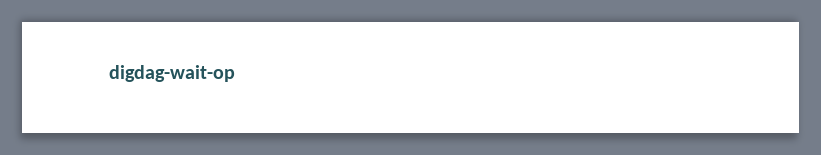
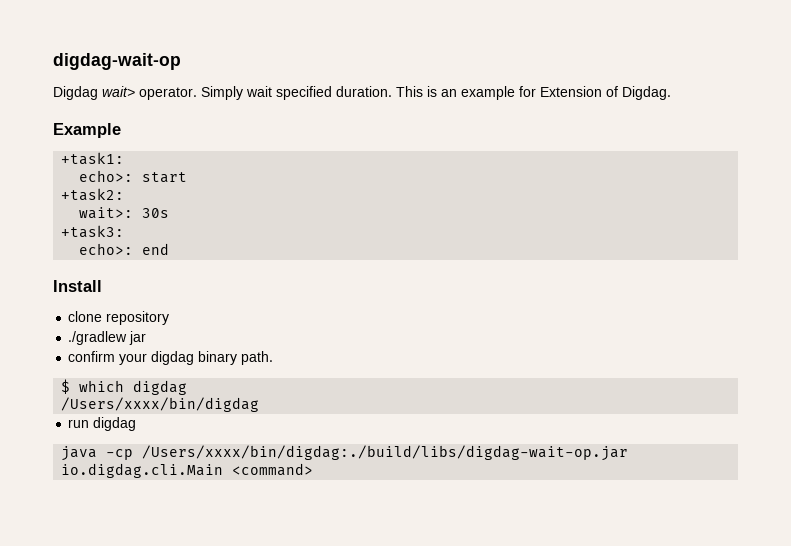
+ Digdag wait> operator. Simply wait specified duration. This is an example for Extension of Digdag.
+ Example
+ +task1:
+ echo>: start
+ +task2:
+ wait>: 30s
+ +task3:
+ echo>: end
+ Install
+ clone repository
+ ./gradlew jar
+ confirm your digdag binary path.
+ $ which digdag
+ /Users/xxxx/bin/digdag
+ run digdag
+ java -cp /Users/xxxx/bin/digdag:./build/libs/digdag-wait-op.jar io.digdag.cli.Main <command>

